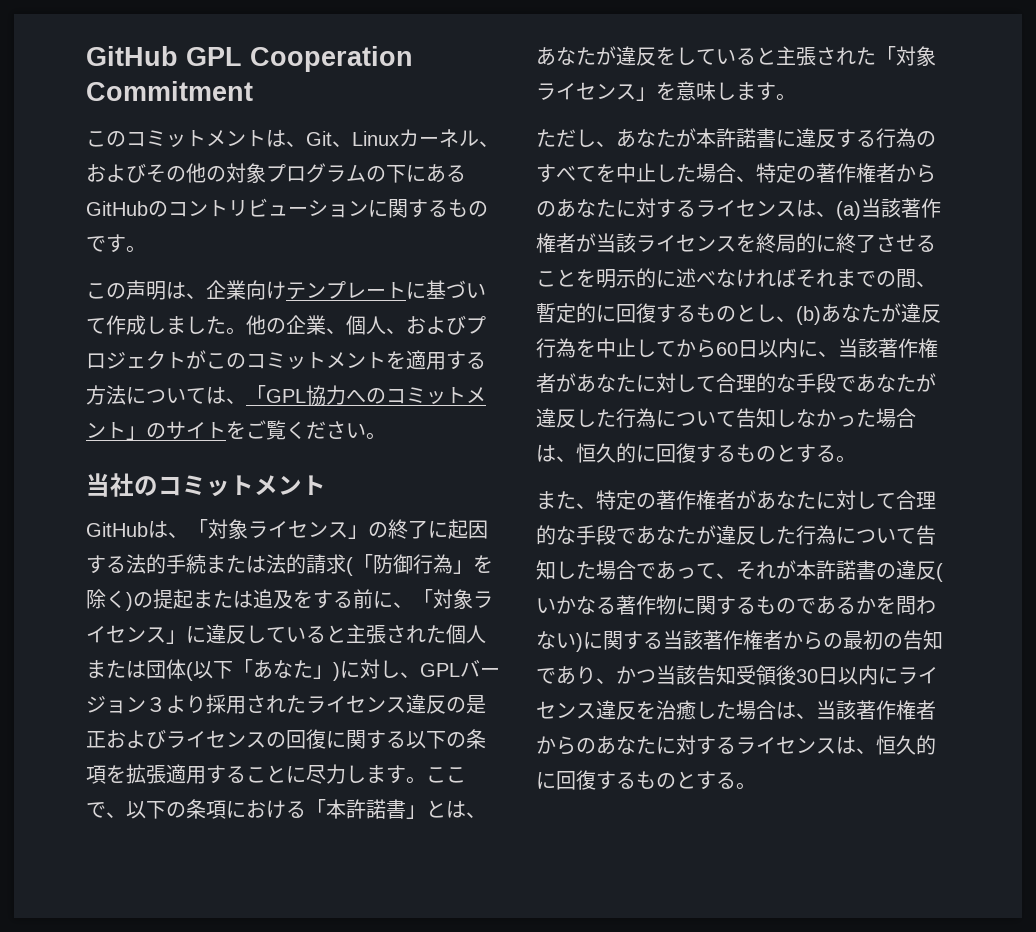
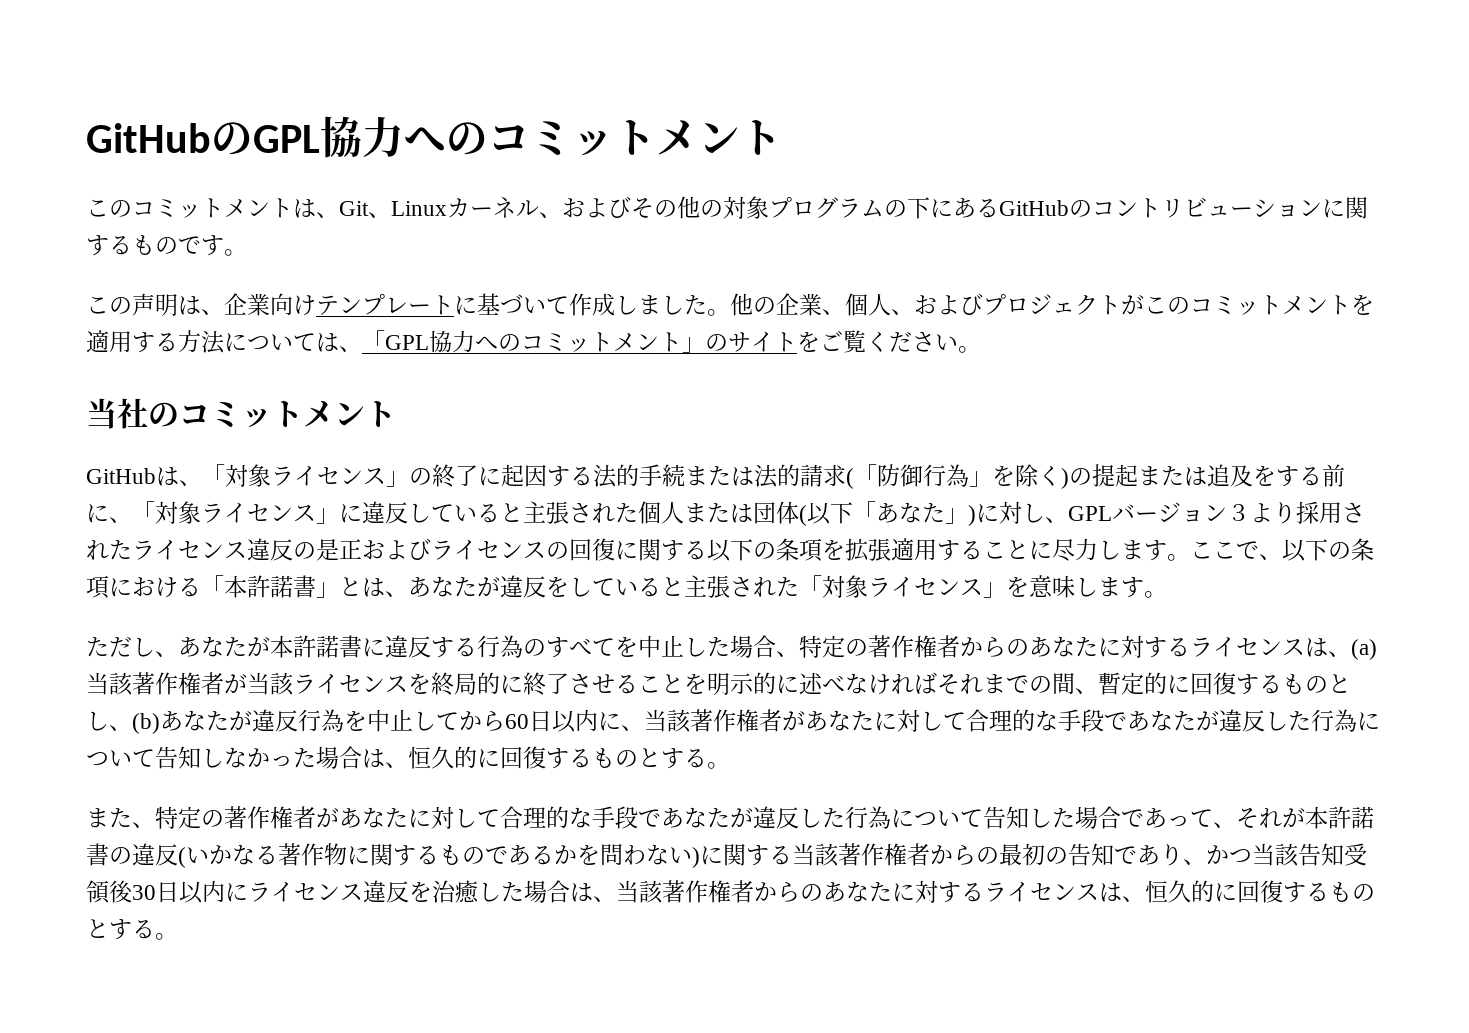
- GitHub GPL Cooperation Commitment
+ GitHubのGPL協力へのコミットメント

